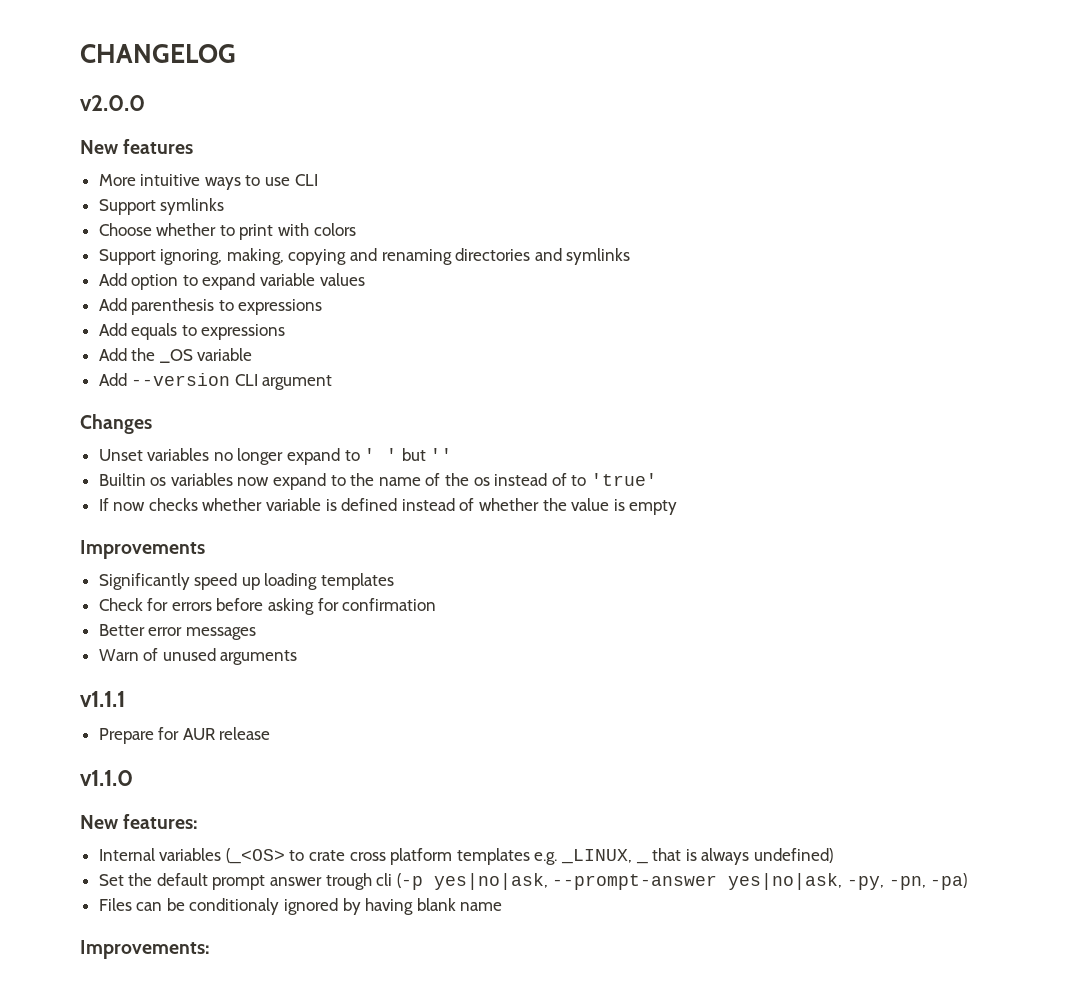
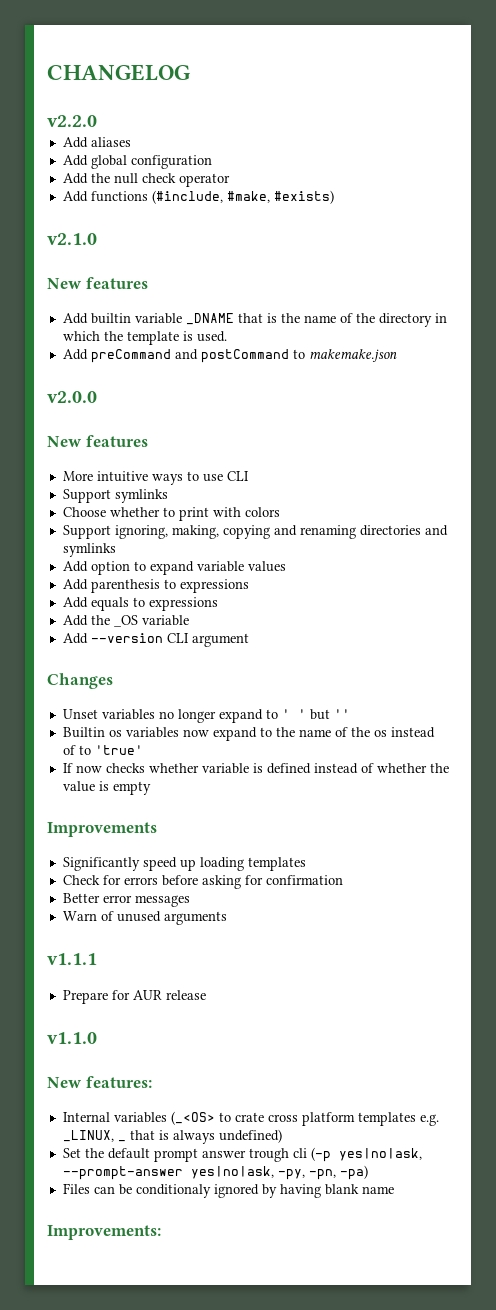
+ v2.2.0
+ Add aliases
+ Add global configuration
+ Add the null check operator
+ Add functions (#include, #make, #exists)
+ v2.1.0
+ New features
+ Add builtin variable _DNAME that is the name of the directory in which the template is used.
+ Add preCommand and postCommand to makemake.json

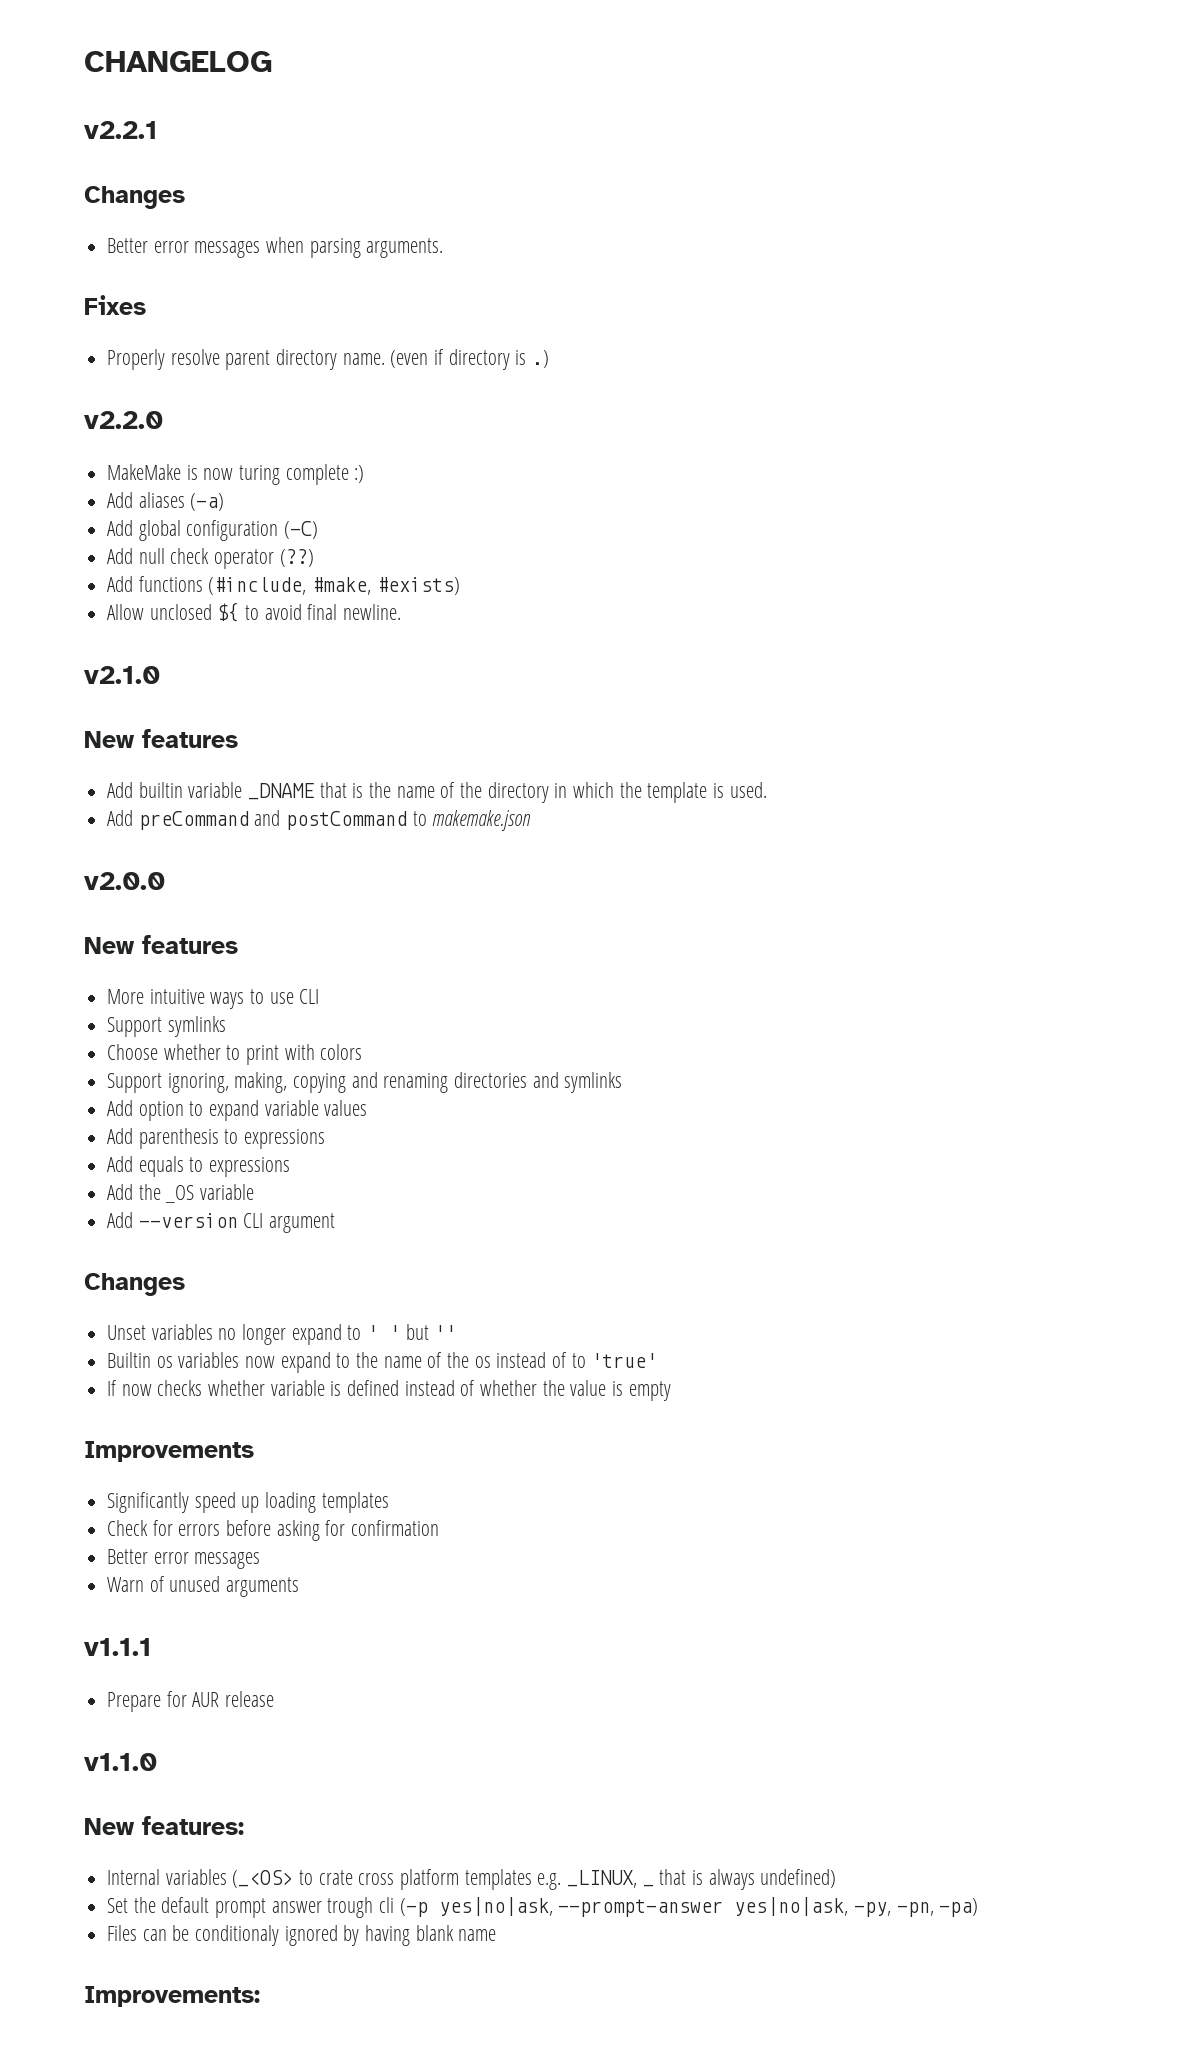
+ v2.2.1
+ Changes
+ Better error messages when parsing arguments.
+ Fixes
+ Properly resolve parent directory name. (even if directory is .)
  v2.2.0
+ MakeMake is now turing complete :)
- Add aliases
+ Add aliases (-a)
- Add global configuration
- Add the null check operator
+ Add global configuration (-C)
+ Add null check operator (??)
+ Allow unclosed ${ to avoid final newline.

